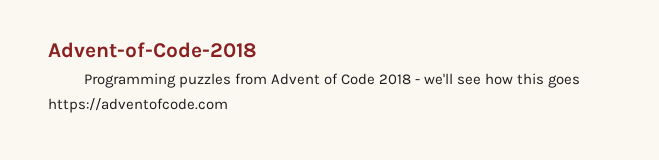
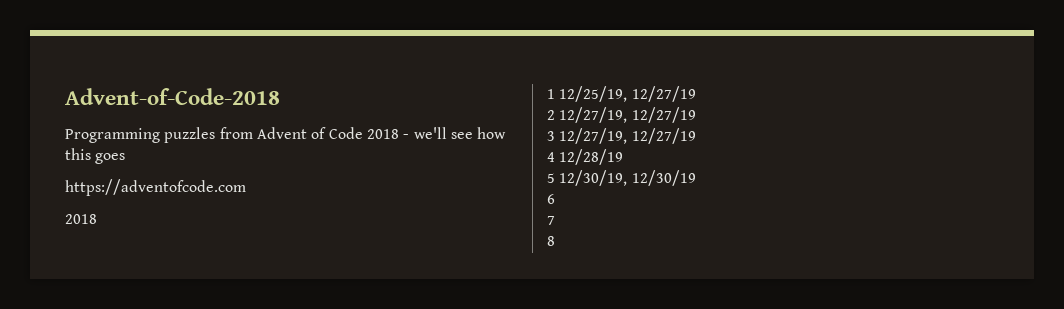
  https://adventofcode.com
+ 2018
+ 1 12/25/19, 12/27/19
+ 2 12/27/19, 12/27/19
+ 3 12/27/19, 12/27/19
+ 4 12/28/19
+ 5 12/30/19, 12/30/19
+ 6
+ 7
+ 8

